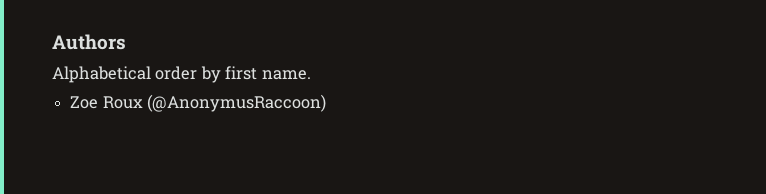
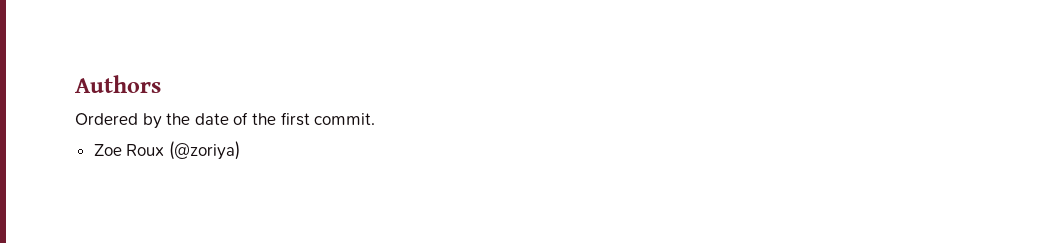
- Alphabetical order by first name.
+ Ordered by the date of the first commit.
- Zoe Roux (@AnonymusRaccoon)
+ Zoe Roux (@zoriya)

